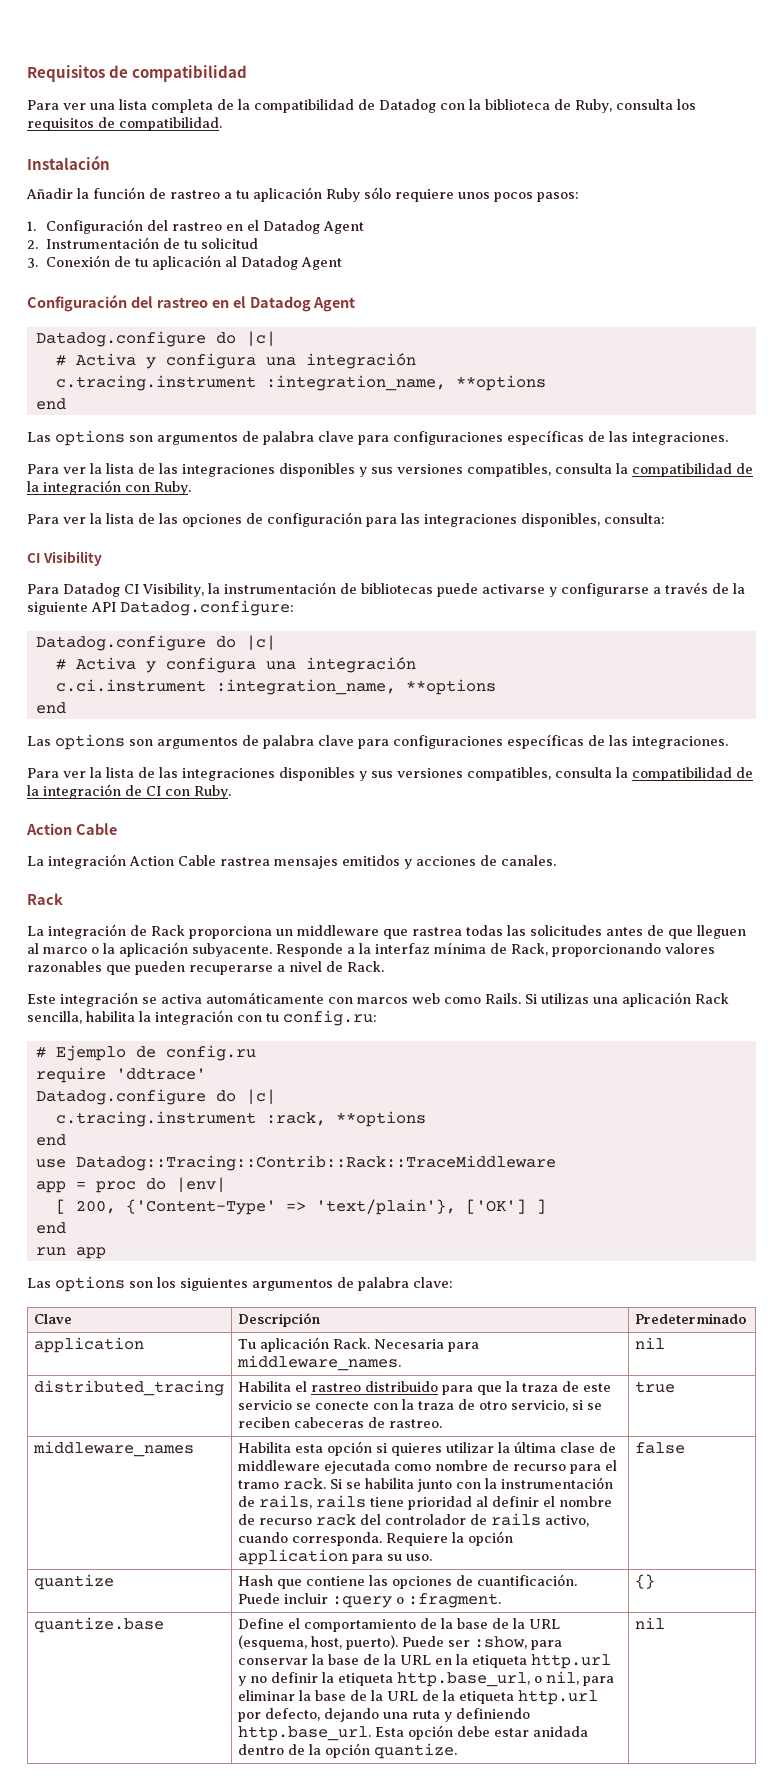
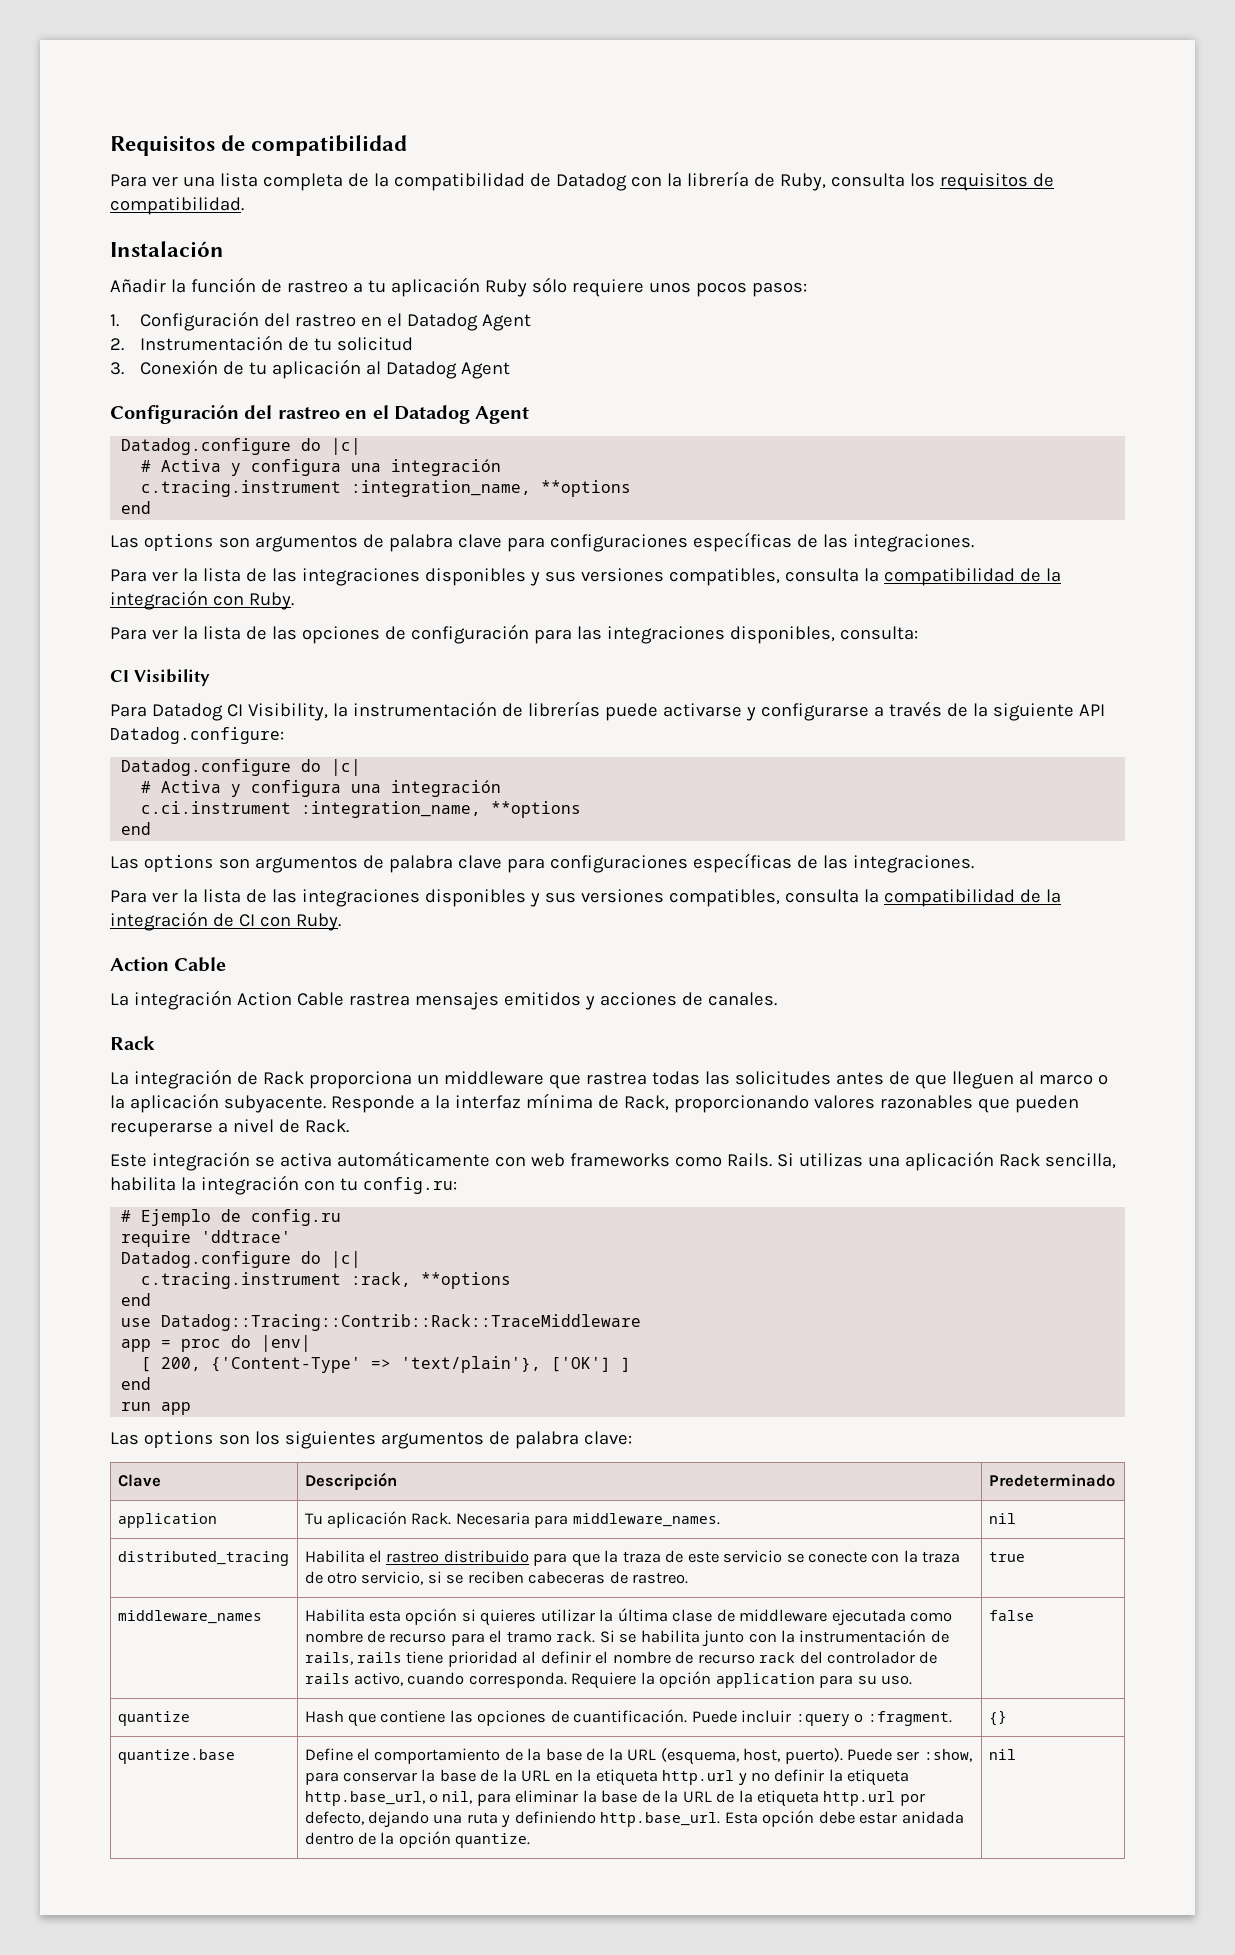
- Para ver una lista completa de la compatibilidad de Datadog con la biblioteca de Ruby, consulta los requisitos de compatibilidad.
+ Para ver una lista completa de la compatibilidad de Datadog con la librería de Ruby, consulta los requisitos de compatibilidad.
- Para Datadog CI Visibility, la instrumentación de bibliotecas puede activarse y configurarse a través de la siguiente API Datadog.configure:
+ Para Datadog CI Visibility, la instrumentación de librerías puede activarse y configurarse a través de la siguiente API Datadog.configure:
- Este integración se activa automáticamente con marcos web como Rails.
+ Este integración se activa automáticamente con web frameworks como Rails.

